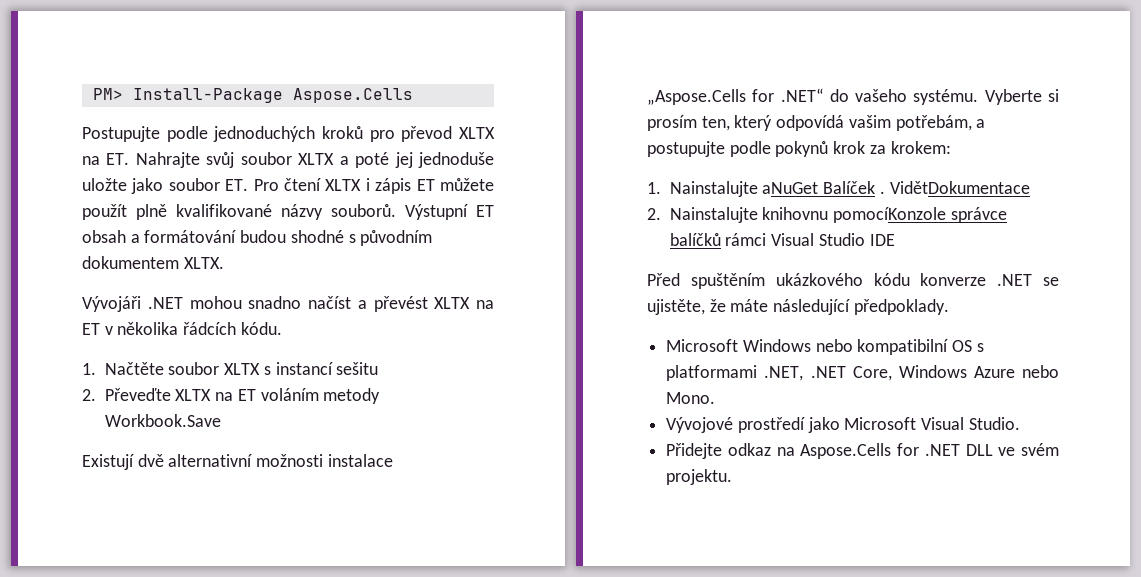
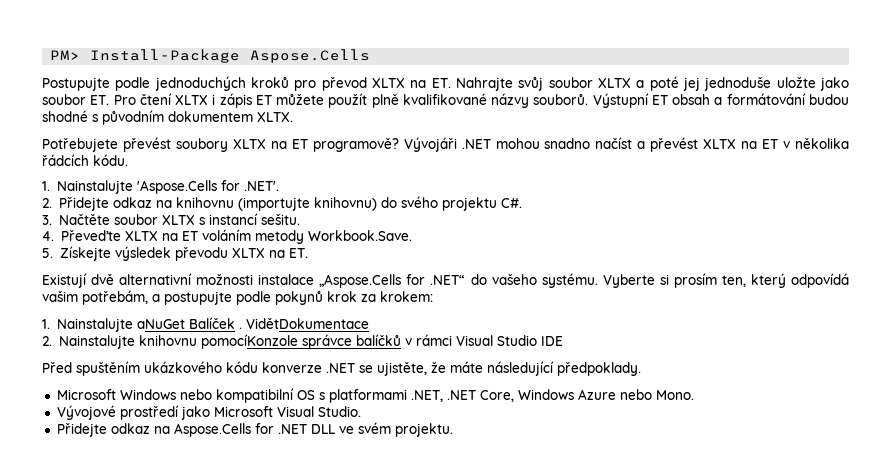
+ Potřebujete převést soubory XLTX na ET programově?
- 1. Načtěte soubor XLTX s instancí sešitu
- 2. Převeďte XLTX na ET voláním metody Workbook.Save
+ 1. Nainstalujte 'Aspose.Cells for .NET'.
+ 2. Přidejte odkaz na knihovnu (importujte knihovnu) do svého projektu C#.
+ 3. Načtěte soubor XLTX s instancí sešitu.
+ 4. Převeďte XLTX na ET voláním metody Workbook.Save.
+ 5. Získejte výsledek převodu XLTX na ET.
- 2. Nainstalujte knihovnu pomocíKonzole správce balíčků rámci Visual Studio IDE
+ 2. Nainstalujte knihovnu pomocíKonzole správce balíčků v rámci Visual Studio IDE

